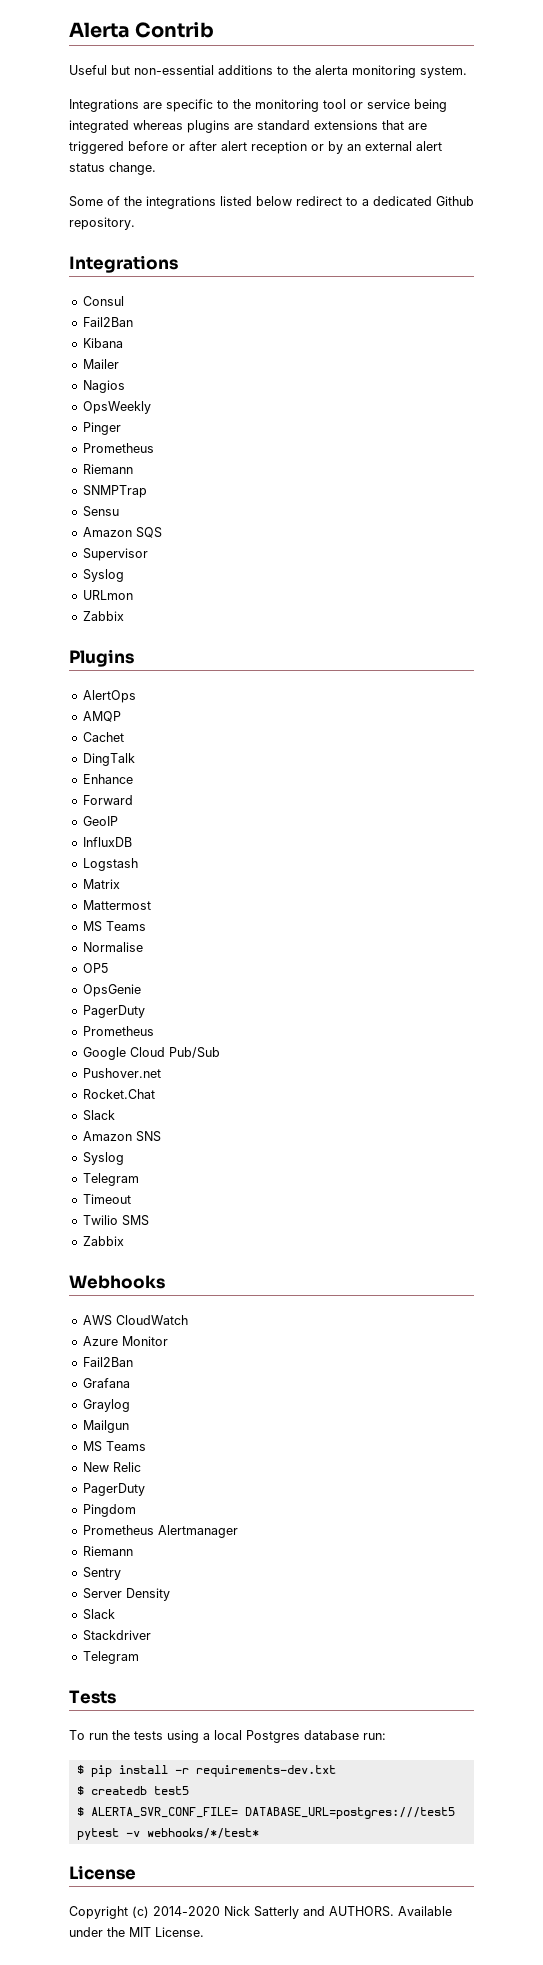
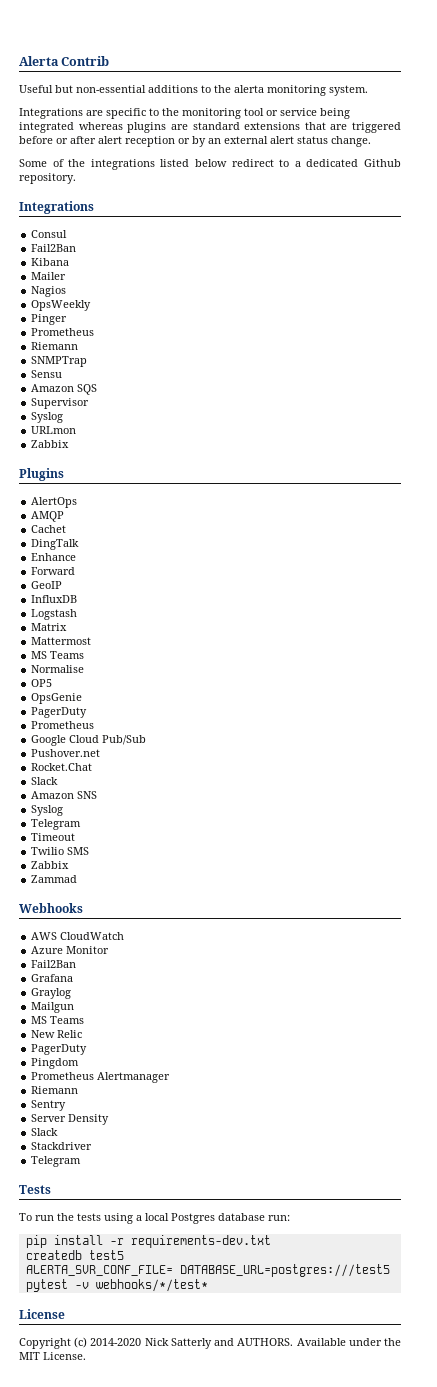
+ Zammad
- $ pip install -r requirements-dev.txt
+ pip install -r requirements-dev.txt
- $ createdb test5
+ createdb test5
- $ ALERTA_SVR_CONF_FILE= DATABASE_URL=postgres:///test5 pytest -v webhooks/*/test*
+ ALERTA_SVR_CONF_FILE= DATABASE_URL=postgres:///test5 pytest -v webhooks/*/test*

